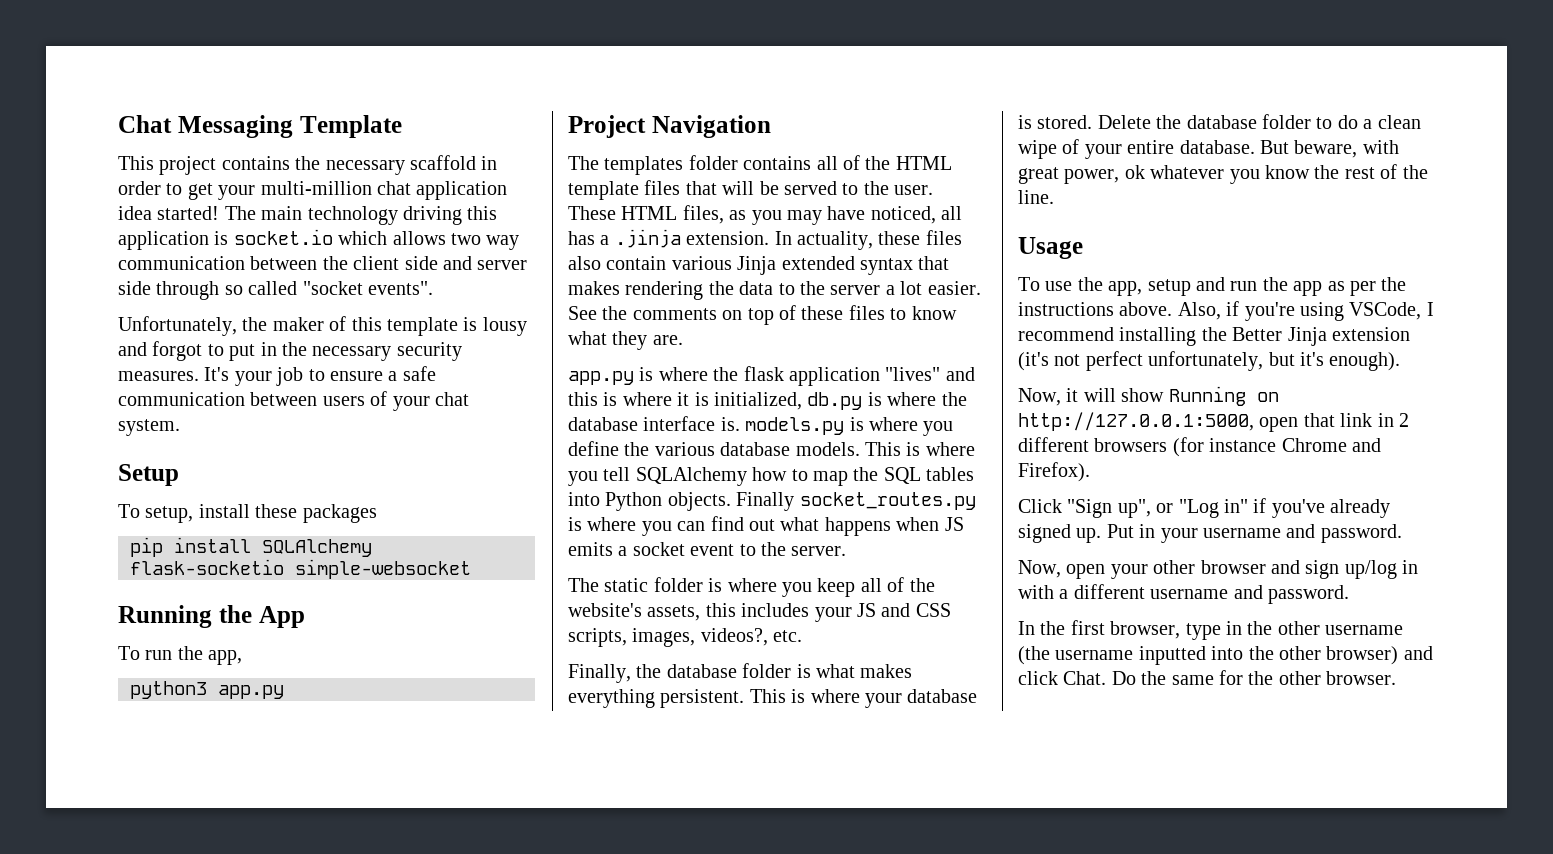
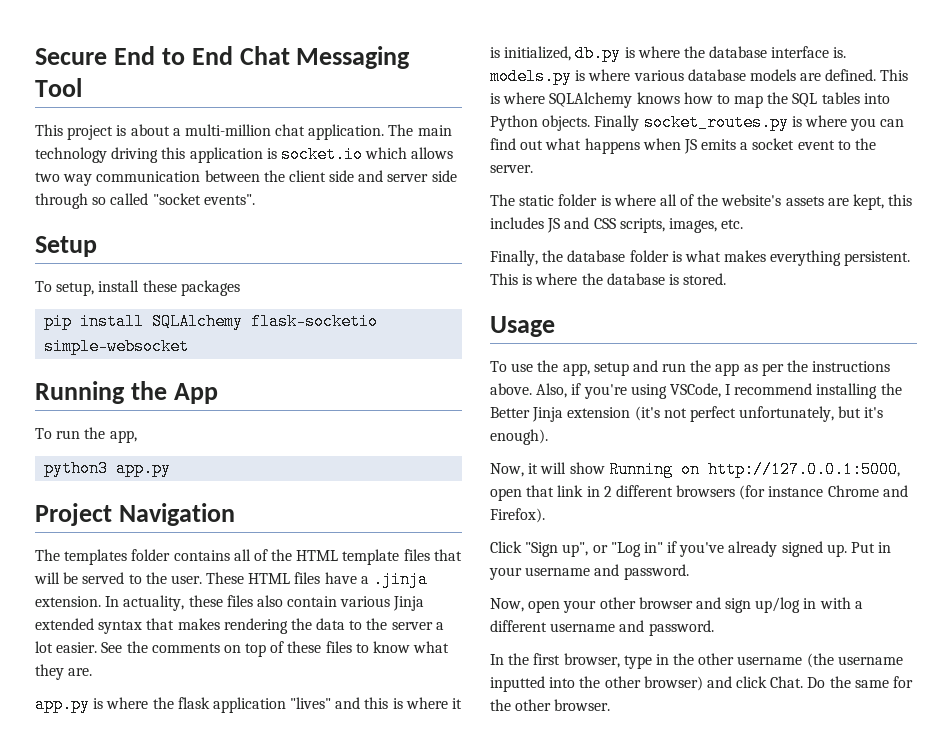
- Chat Messaging Template
+ Secure End to End Chat Messaging Tool
- This project contains the necessary scaffold in order to get your multi-million chat application idea started!
+ This project is about a multi-million chat application.
- Unfortunately, the maker of this template is lousy and forgot to put in the necessary security measures. It's your job to ensure a safe communication between users of your chat system.
- These HTML files, as you may have noticed, all has a .jinja extension.
+ These HTML files have a .jinja extension.
- app.py is where the flask application "lives" and this is where it is initialized, db.py is where the database interface is. models.py is where you define the various database models. This is where you tell SQLAlchemy how to map the SQL tables into Python objects.
+ app.py is where the flask application "lives" and this is where it is initialized, db.py is where the database interface is. models.py is where various database models are defined. This is where SQLAlchemy knows how to map the SQL tables into Python objects.
- The static folder is where you keep all of the website's assets, this includes your JS and CSS scripts, images, videos?, etc.
+ The static folder is where all of the website's assets are kept, this includes JS and CSS scripts, images, etc.
- This is where your database is stored. Delete the database folder to do a clean wipe of your entire database. But beware, with great power, ok whatever you know the rest of the line.
+ This is where the database is stored.

